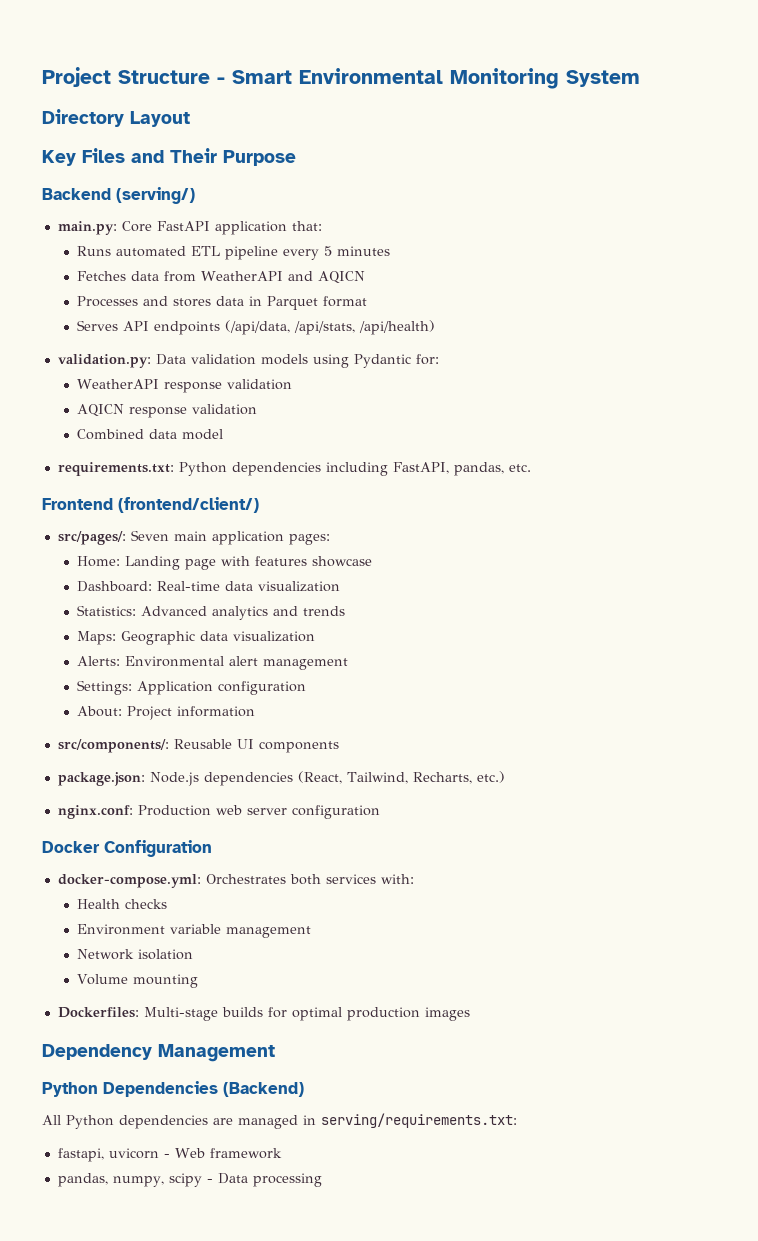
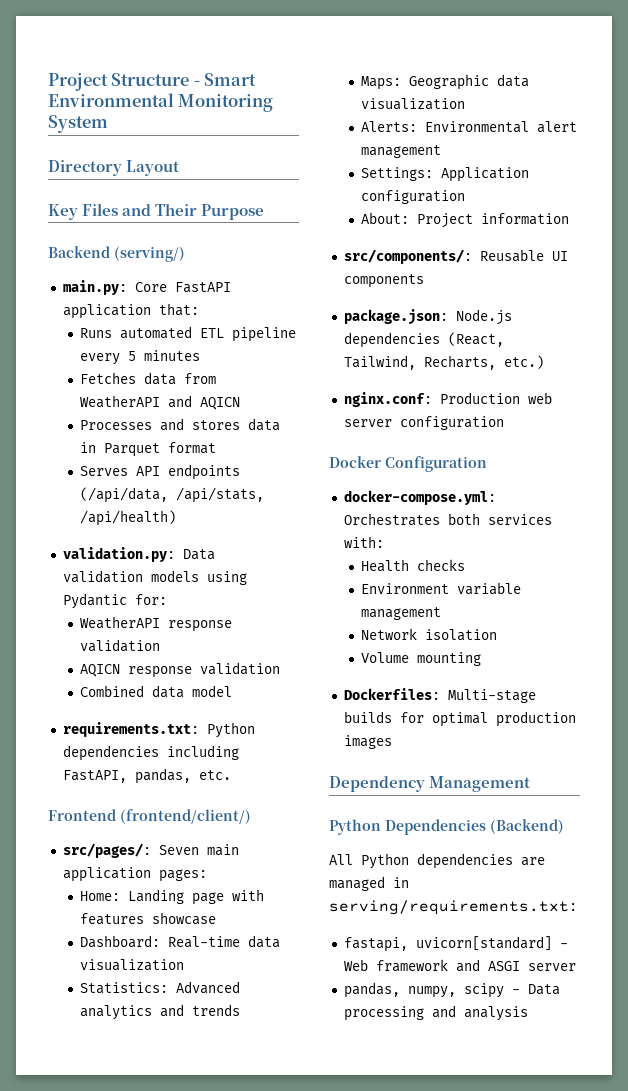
- fastapi, uvicorn - Web framework
+ fastapi, uvicorn[standard] - Web framework and ASGI server
- pandas, numpy, scipy - Data processing
+ pandas, numpy, scipy - Data processing and analysis

